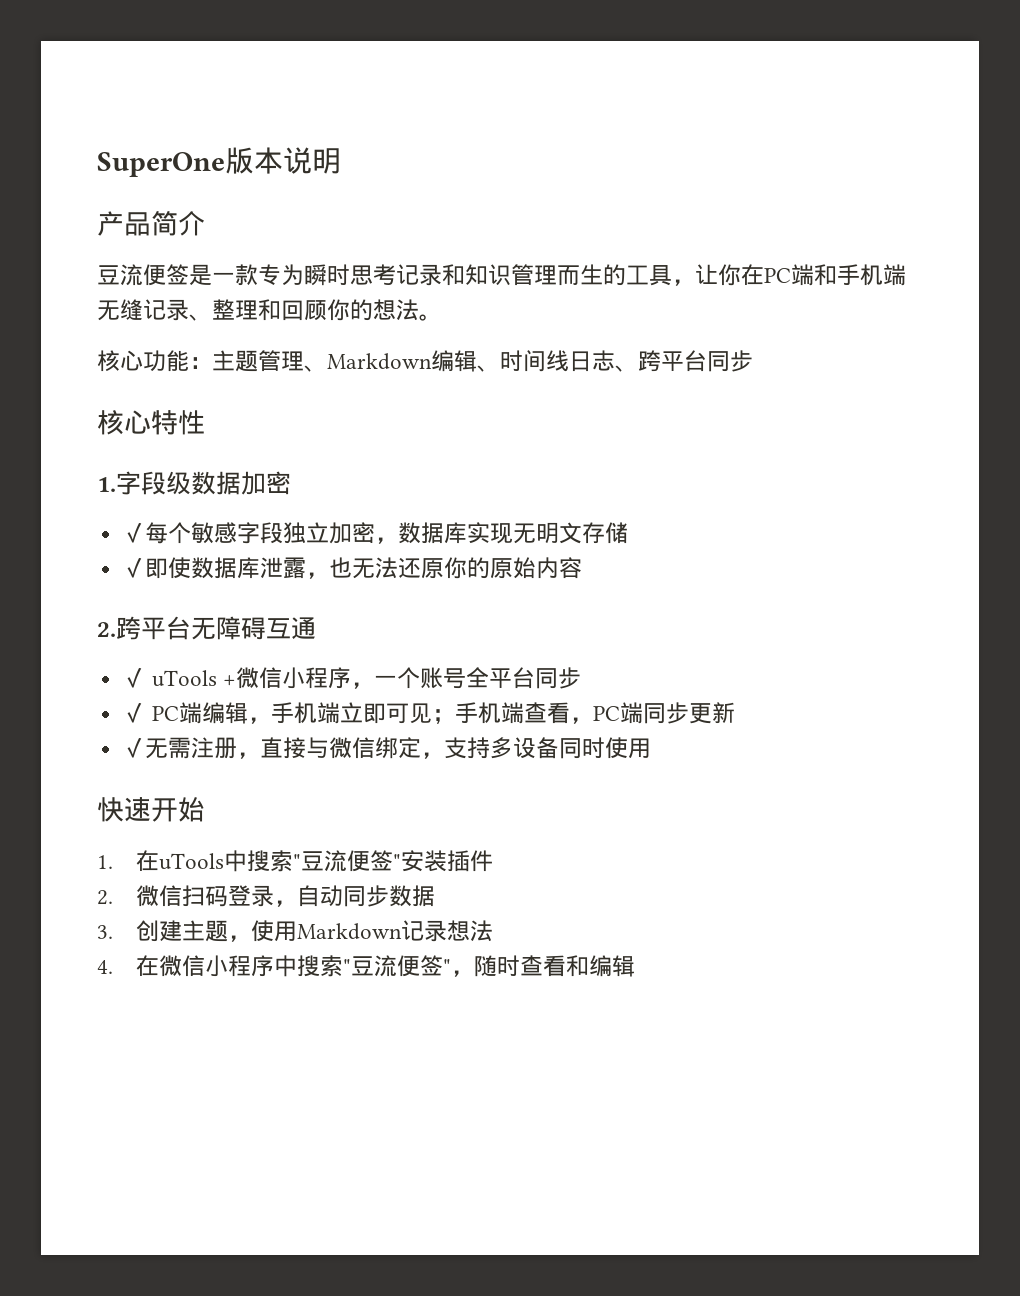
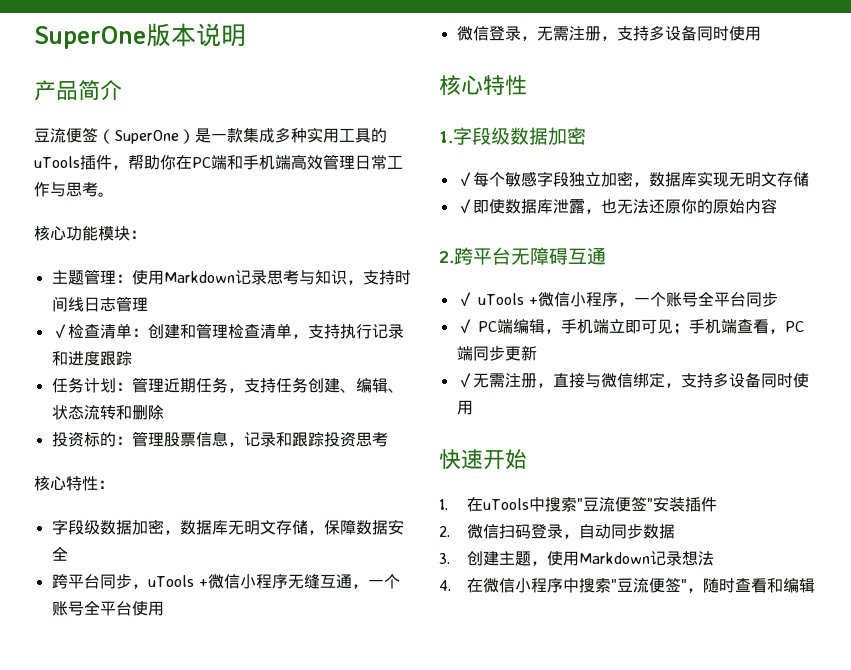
- 豆流便签是一款专为瞬时思考记录和知识管理而生的工具，让你在PC端和手机端无缝记录、整理和回顾你的想法。
+ 豆流便签（SuperOne）是一款集成多种实用工具的uTools插件，帮助你在PC端和手机端高效管理日常工作与思考。
- 核心功能：主题管理、Markdown编辑、时间线日志、跨平台同步
+ 核心功能模块：
+ 主题管理：使用Markdown记录思考与知识，支持时间线日志管理
+ ✓检查清单：创建和管理检查清单，支持执行记录和进度跟踪
+ 任务计划：管理近期任务，支持任务创建、编辑、状态流转和删除
+ 投资标的：管理股票信息，记录和跟踪投资思考
+ 核心特性：
+ 字段级数据加密，数据库无明文存储，保障数据安全
+ 跨平台同步，uTools +微信小程序无缝互通，一个账号全平台使用
+ 微信登录，无需注册，支持多设备同时使用

